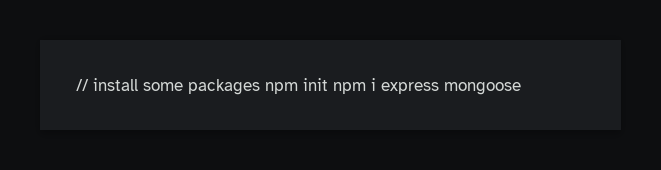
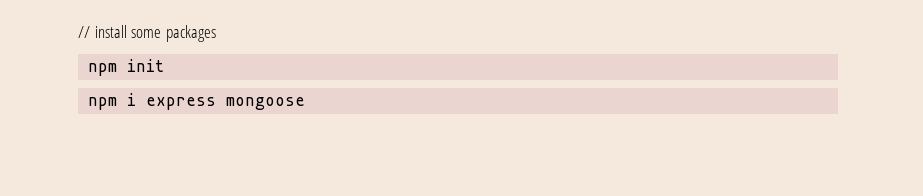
- // install some packages npm init npm i express mongoose
+ // install some packages
+ npm init
+ npm i express mongoose

